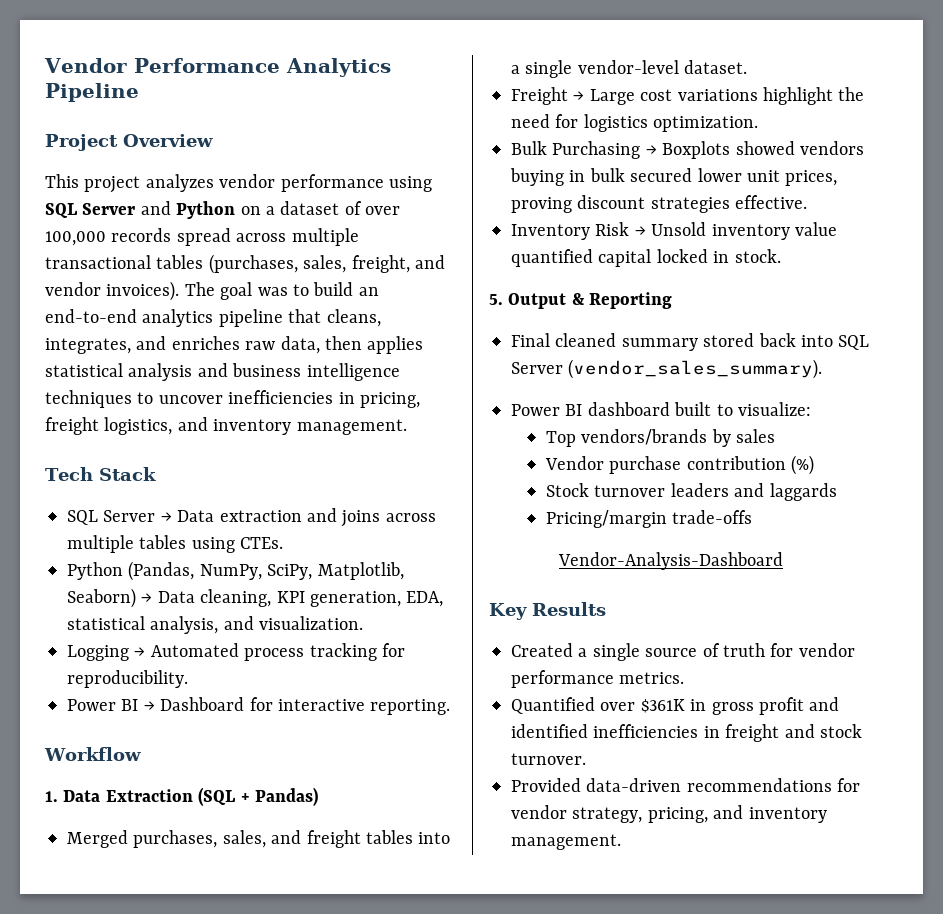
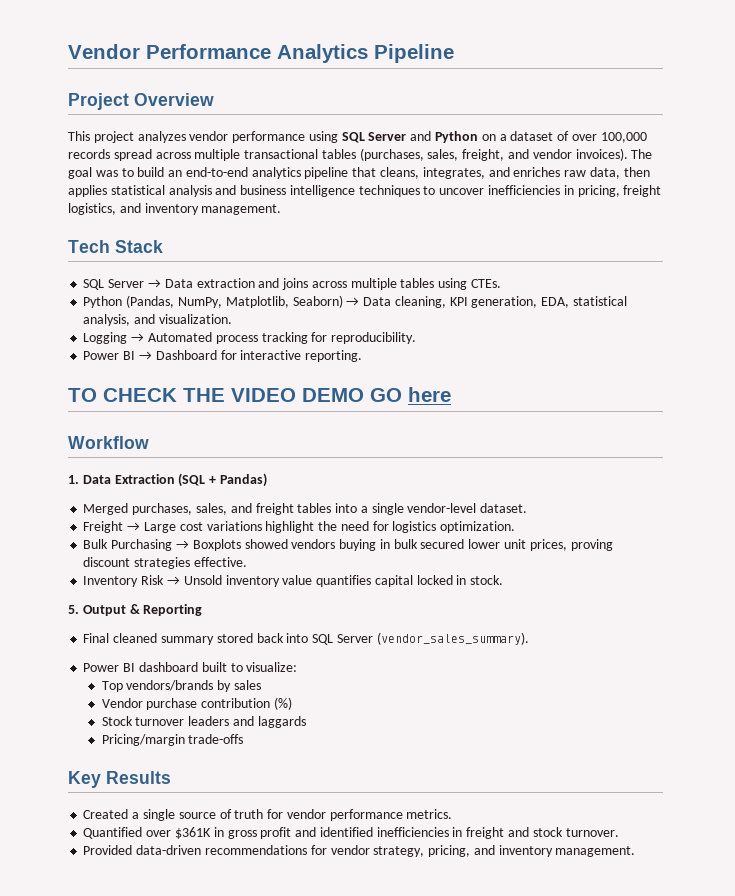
- Python (Pandas, NumPy, SciPy, Matplotlib, Seaborn) → Data cleaning, KPI generation, EDA, statistical analysis, and visualization.
+ Python (Pandas, NumPy, Matplotlib, Seaborn) → Data cleaning, KPI generation, EDA, statistical analysis, and visualization.
+ TO CHECK THE VIDEO DEMO GO here
- Inventory Risk → Unsold inventory value quantified capital locked in stock.
+ Inventory Risk → Unsold inventory value quantifies capital locked in stock.
- Vendor-Analysis-Dashboard

